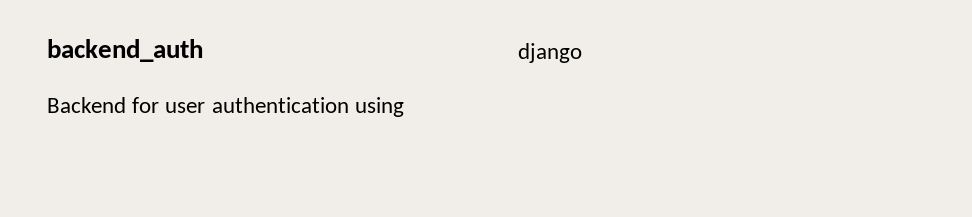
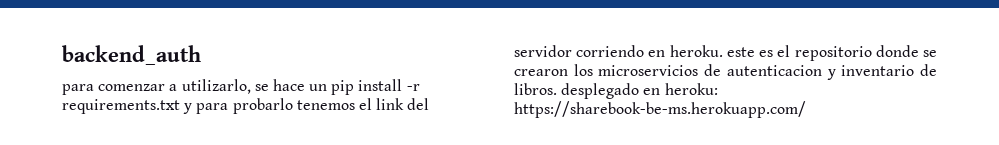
- Backend for user authentication using django
+ para comenzar a utilizarlo, se hace un pip install -r requirements.txt y para probarlo tenemos el link del servidor corriendo en heroku. este es el repositorio donde se crearon los microservicios de autenticacion y inventario de libros. desplegado en heroku: https://sharebook-be-ms.herokuapp.com/

